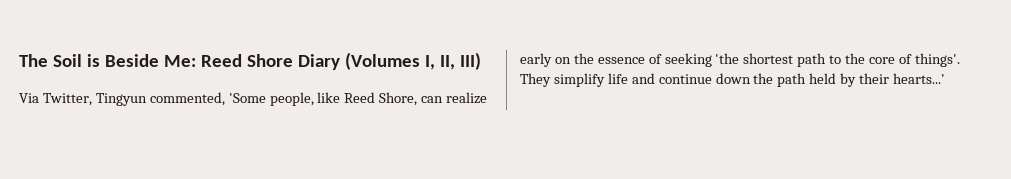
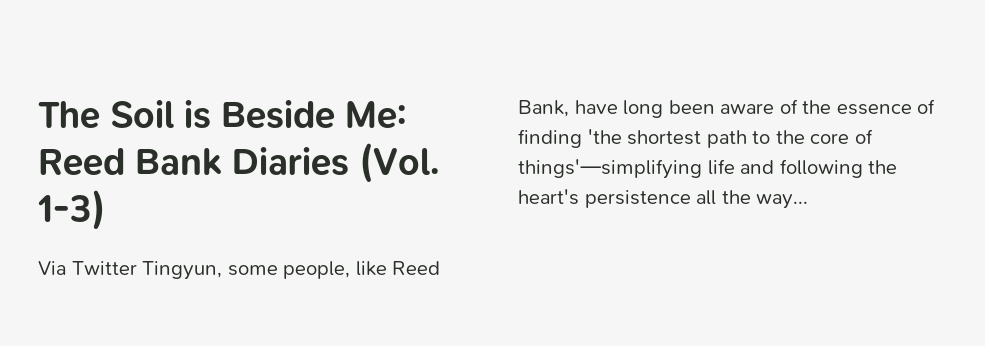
- The Soil is Beside Me: Reed Shore Diary (Volumes I, II, III)
- Via Twitter, Tingyun commented, 'Some people, like Reed Shore, can realize early on the essence of seeking 'the shortest path to the core of things'. They simplify life and continue down the path held by their hearts...'
+ The Soil is Beside Me: Reed Bank Diaries (Vol. 1-3)
+ Via Twitter Tingyun, some people, like Reed Bank, have long been aware of the essence of finding 'the shortest path to the core of things'—simplifying life and following the heart's persistence all the way...

